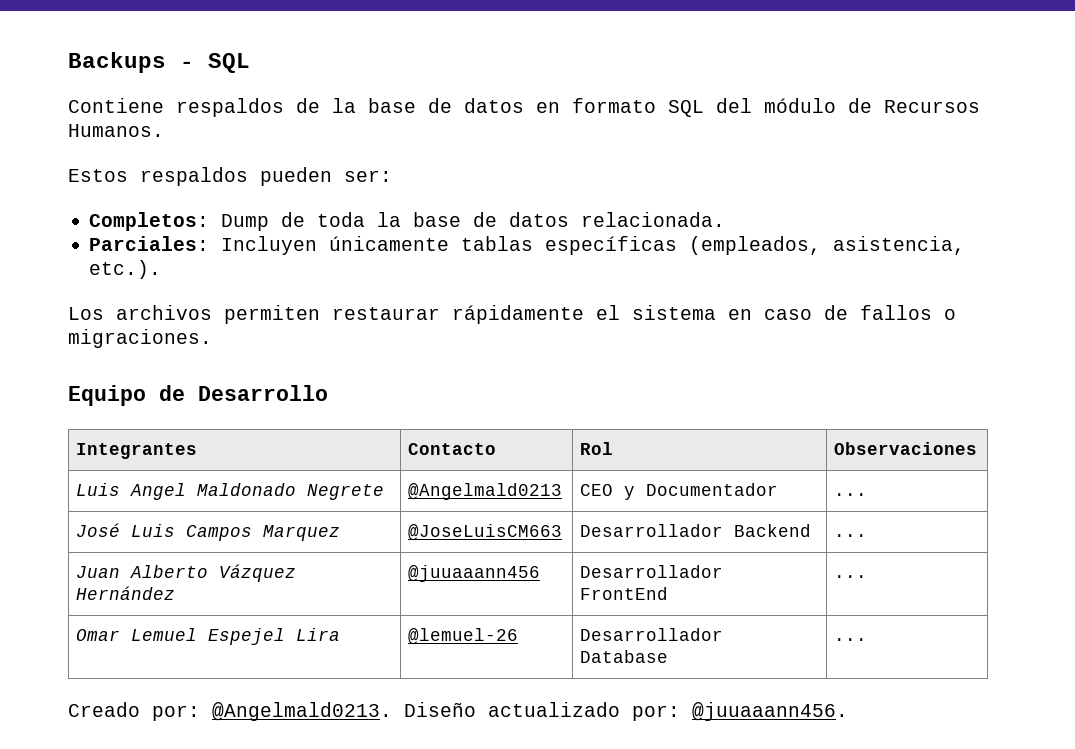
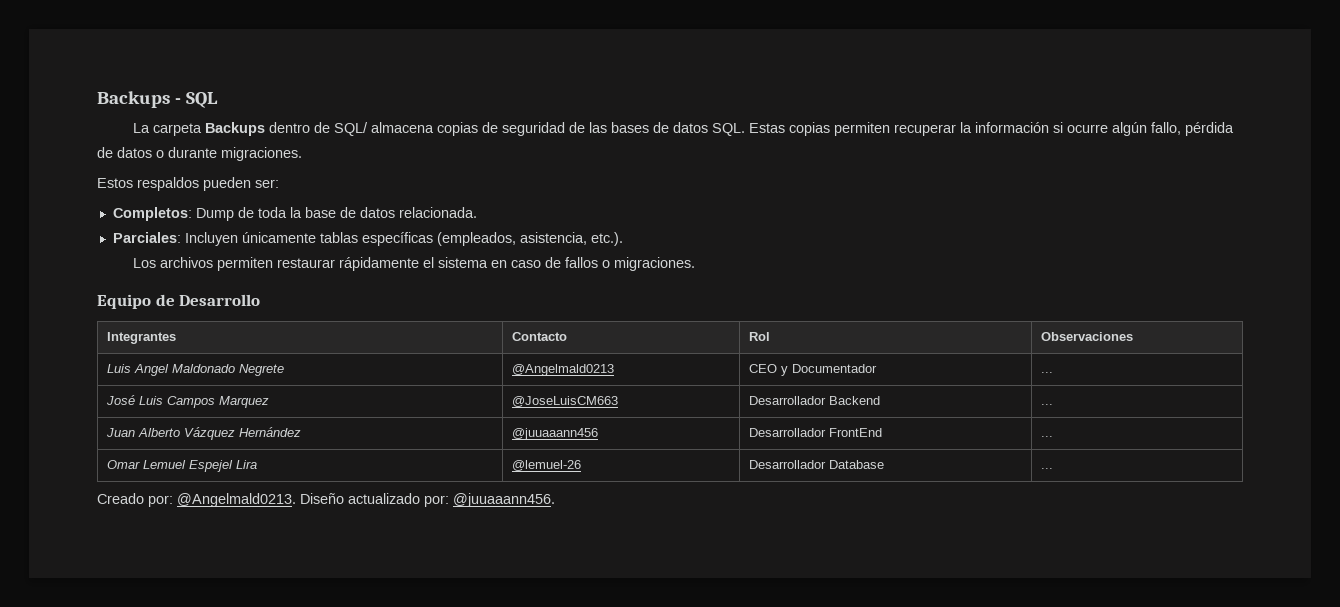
- Contiene respaldos de la base de datos en formato SQL del módulo de Recursos Humanos.
+ La carpeta Backups dentro de SQL/ almacena copias de seguridad de las bases de datos SQL. Estas copias permiten recuperar la información si ocurre algún fallo, pérdida de datos o durante migraciones.

